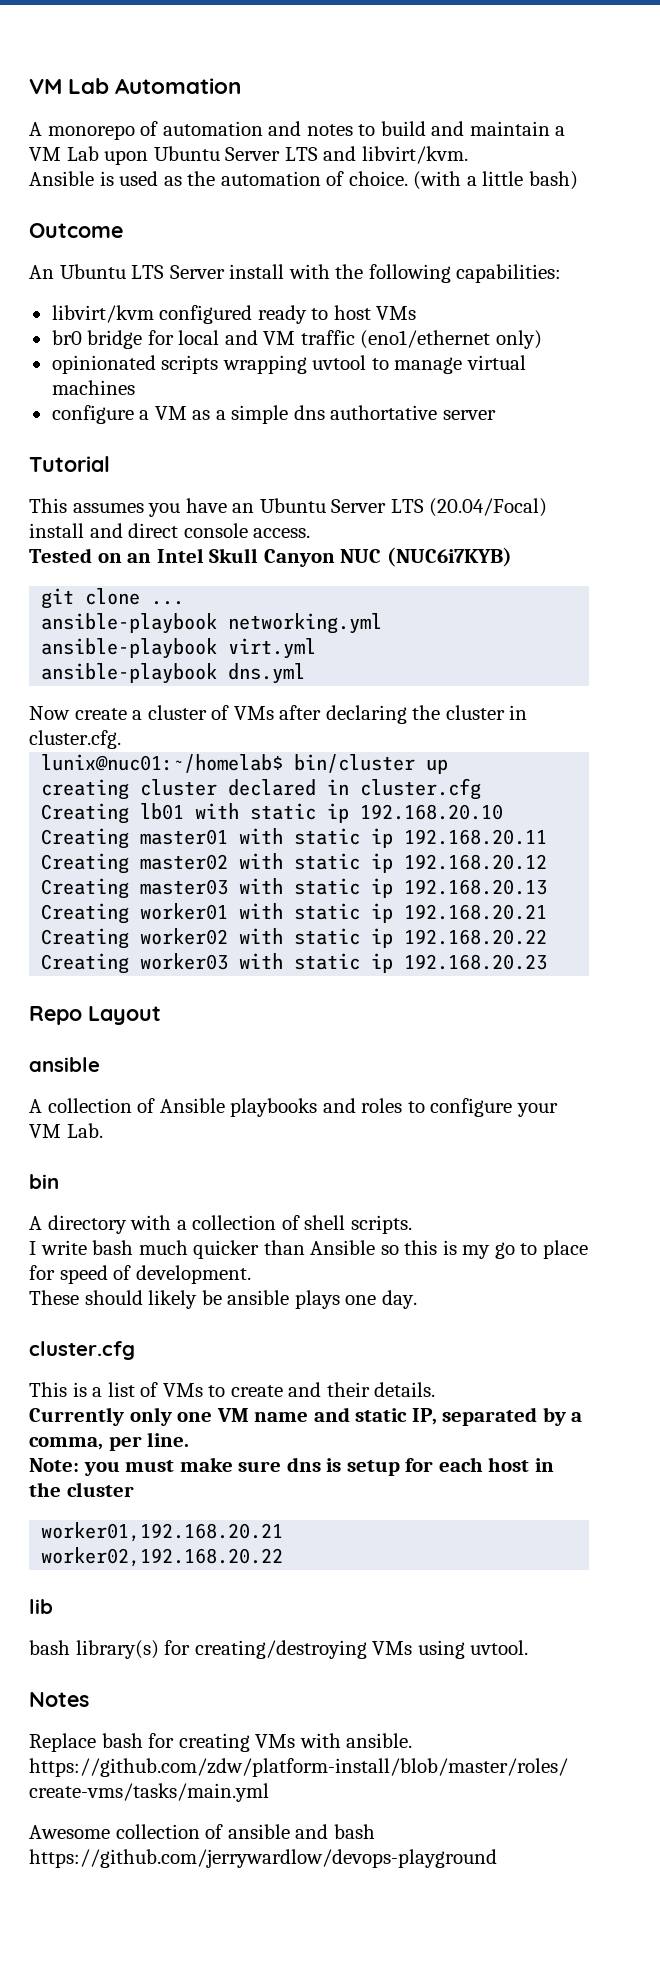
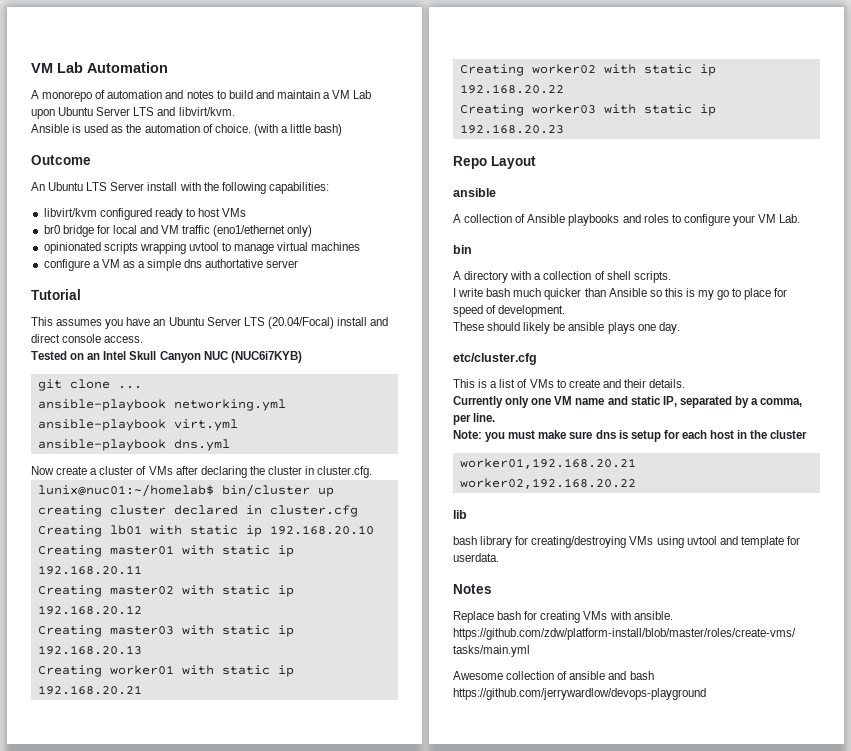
  These should likely be ansible plays one day.
- cluster.cfg
+ etc/cluster.cfg
- bash library(s) for creating/destroying VMs using uvtool.
+ bash library for creating/destroying VMs using uvtool and template for userdata.

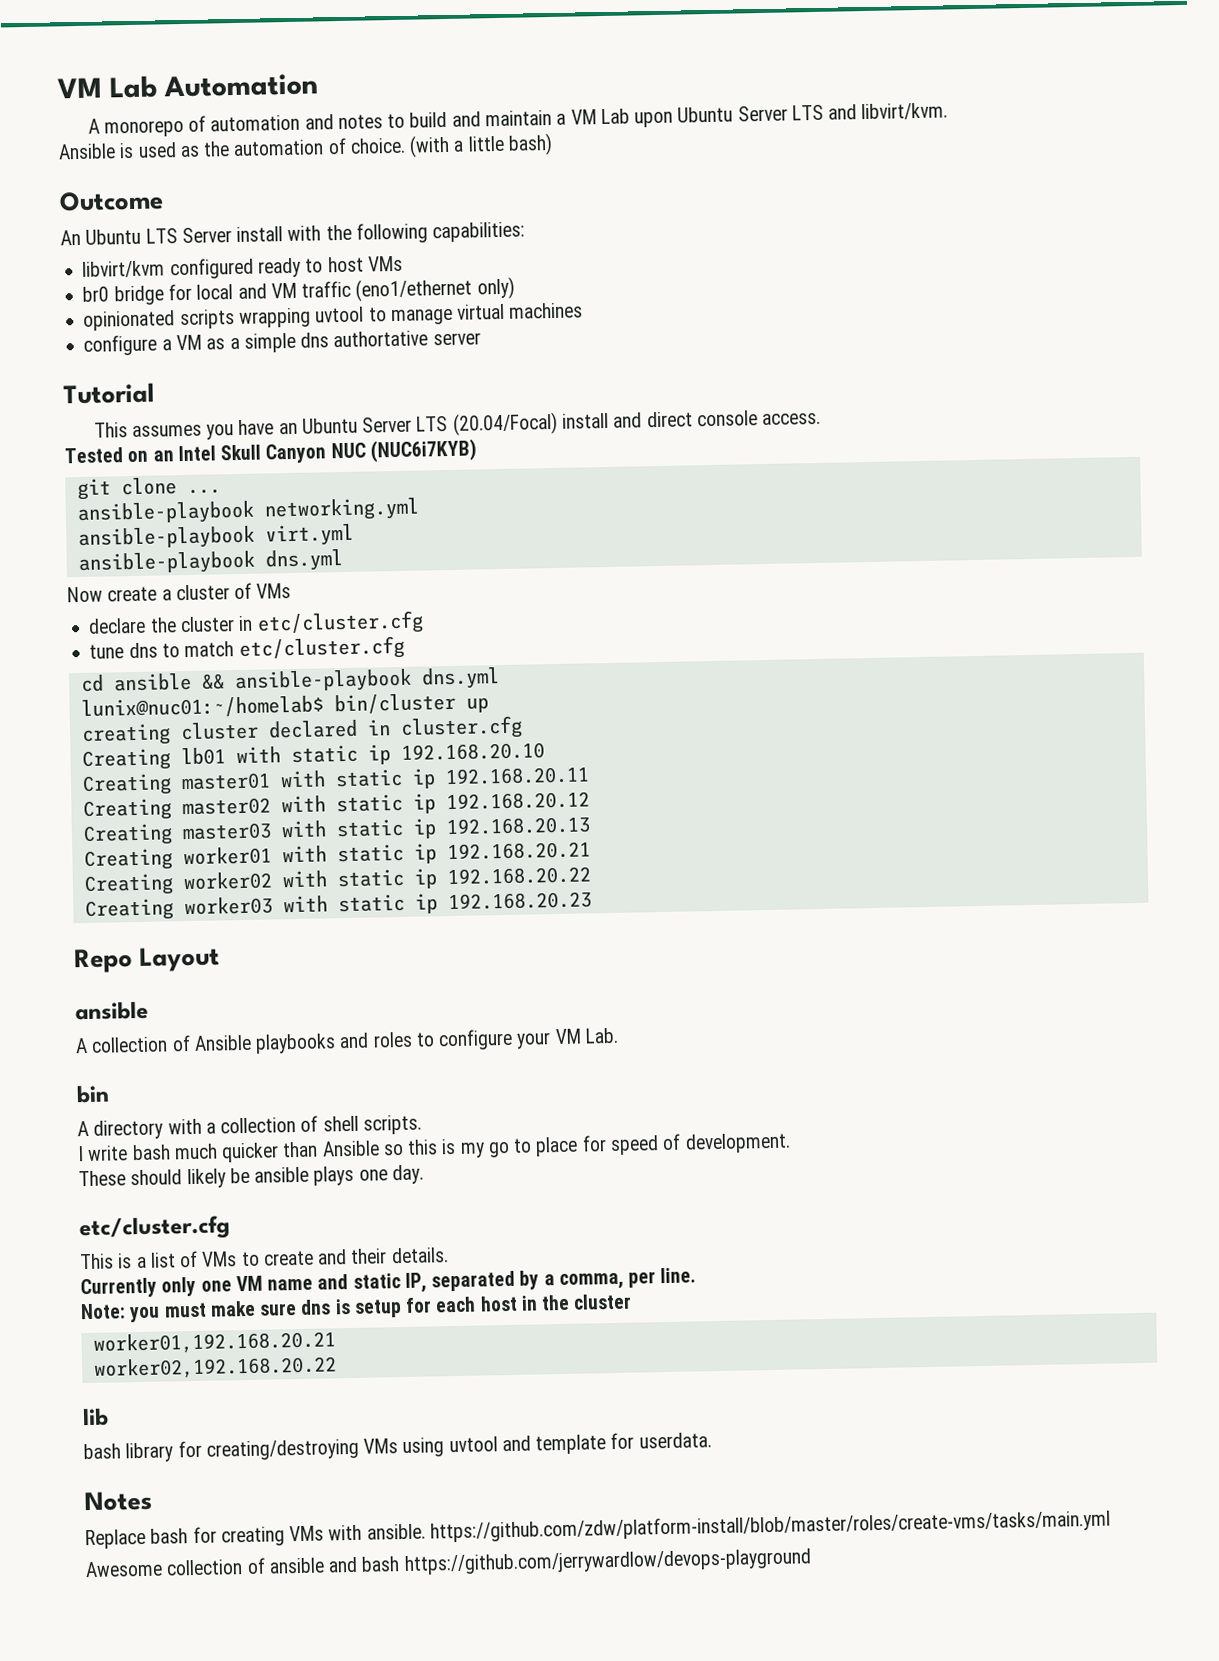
- Now create a cluster of VMs after declaring the cluster in cluster.cfg.
+ Now create a cluster of VMs
+ declare the cluster in etc/cluster.cfg
+ tune dns to match etc/cluster.cfg
+ cd ansible && ansible-playbook dns.yml

